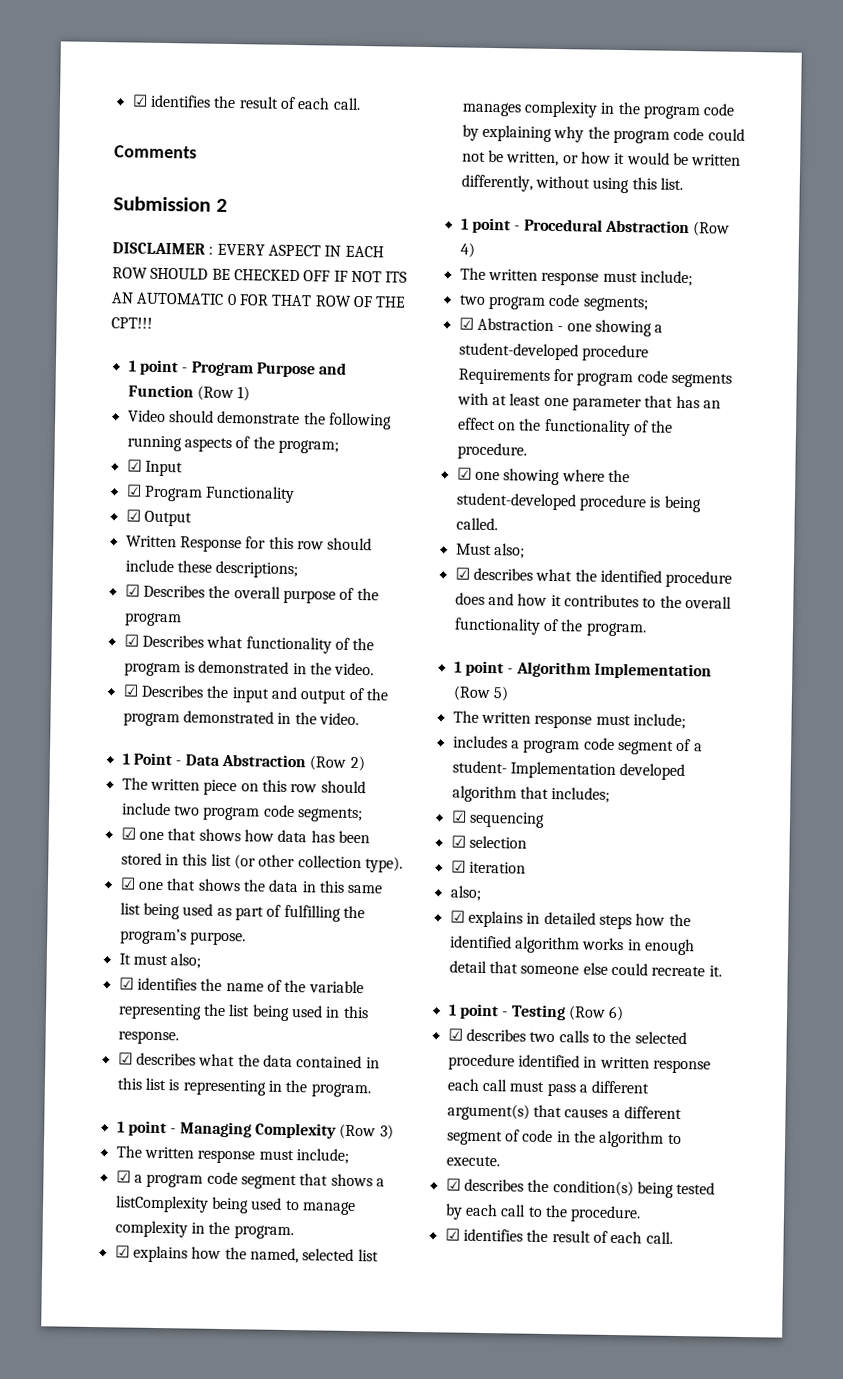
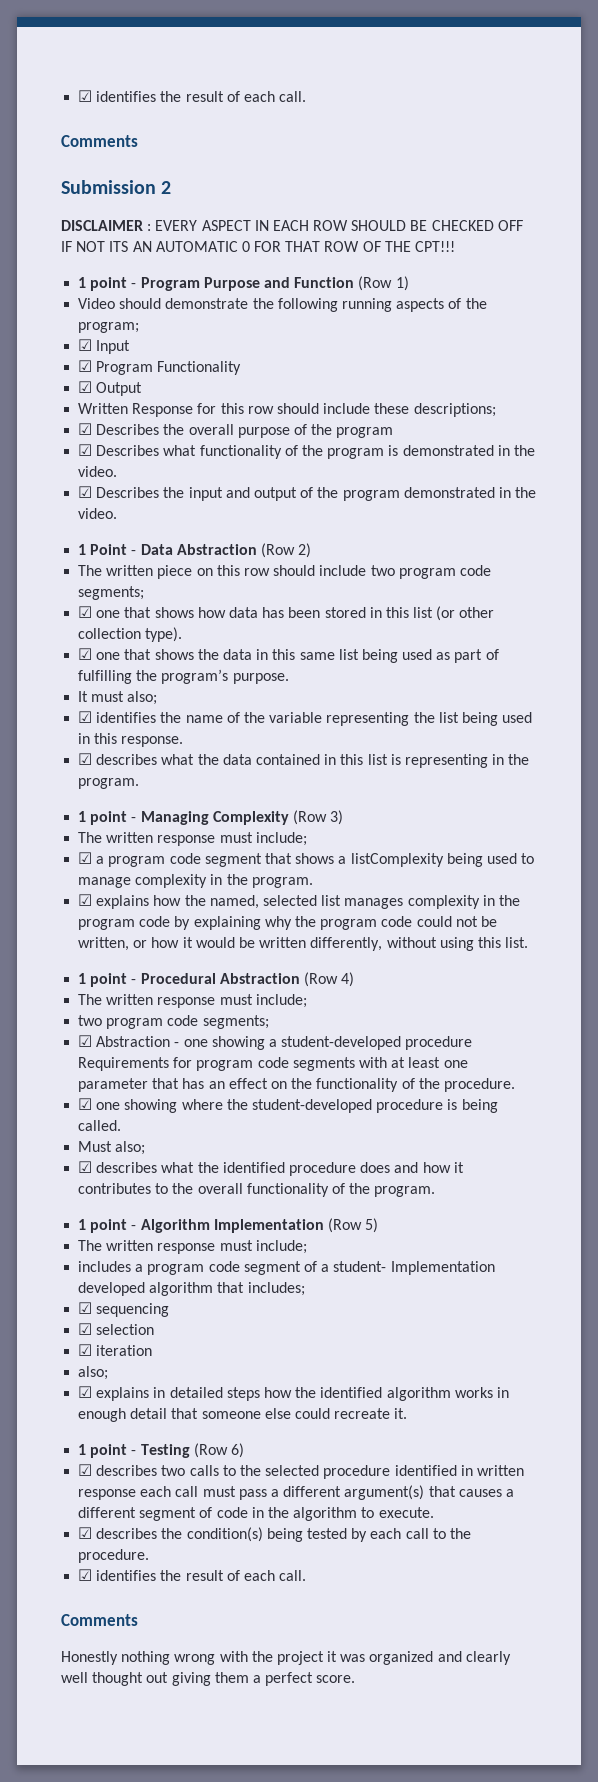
  ☑ describes the condition(s) being tested by each call to the procedure.
  ☑ identifies the result of each call.
+ Comments
+ Honestly nothing wrong with the project it was organized and clearly well thought out giving them a perfect score.

